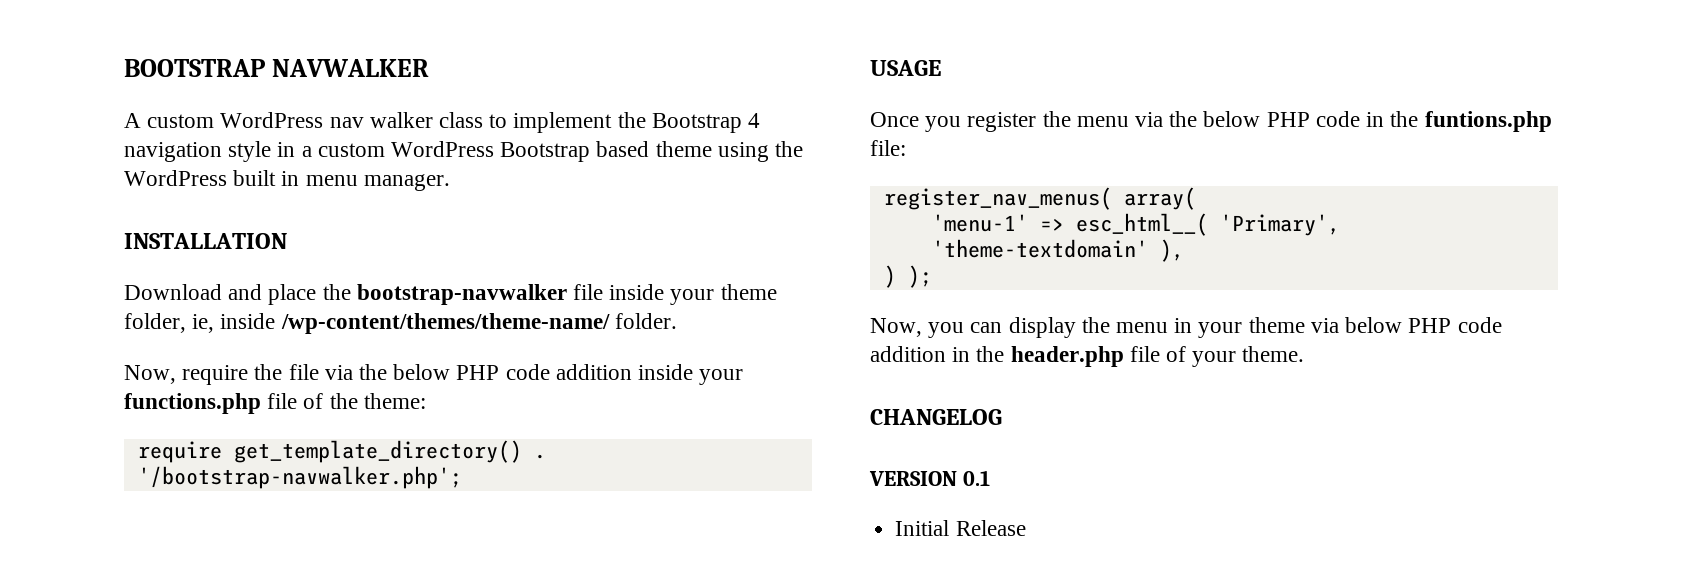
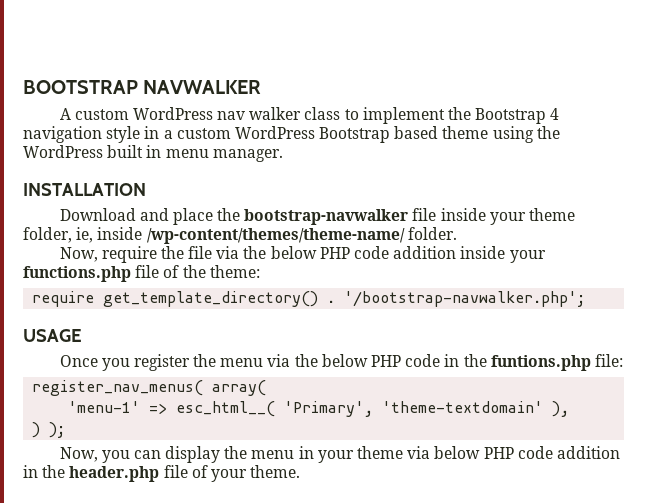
- CHANGELOG
- VERSION 0.1
- Initial Release

